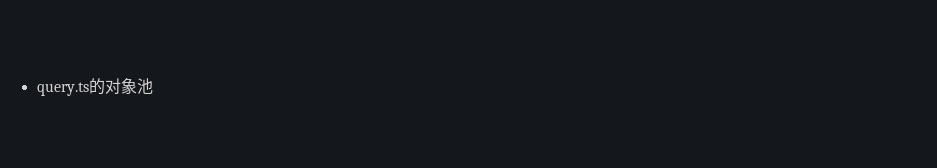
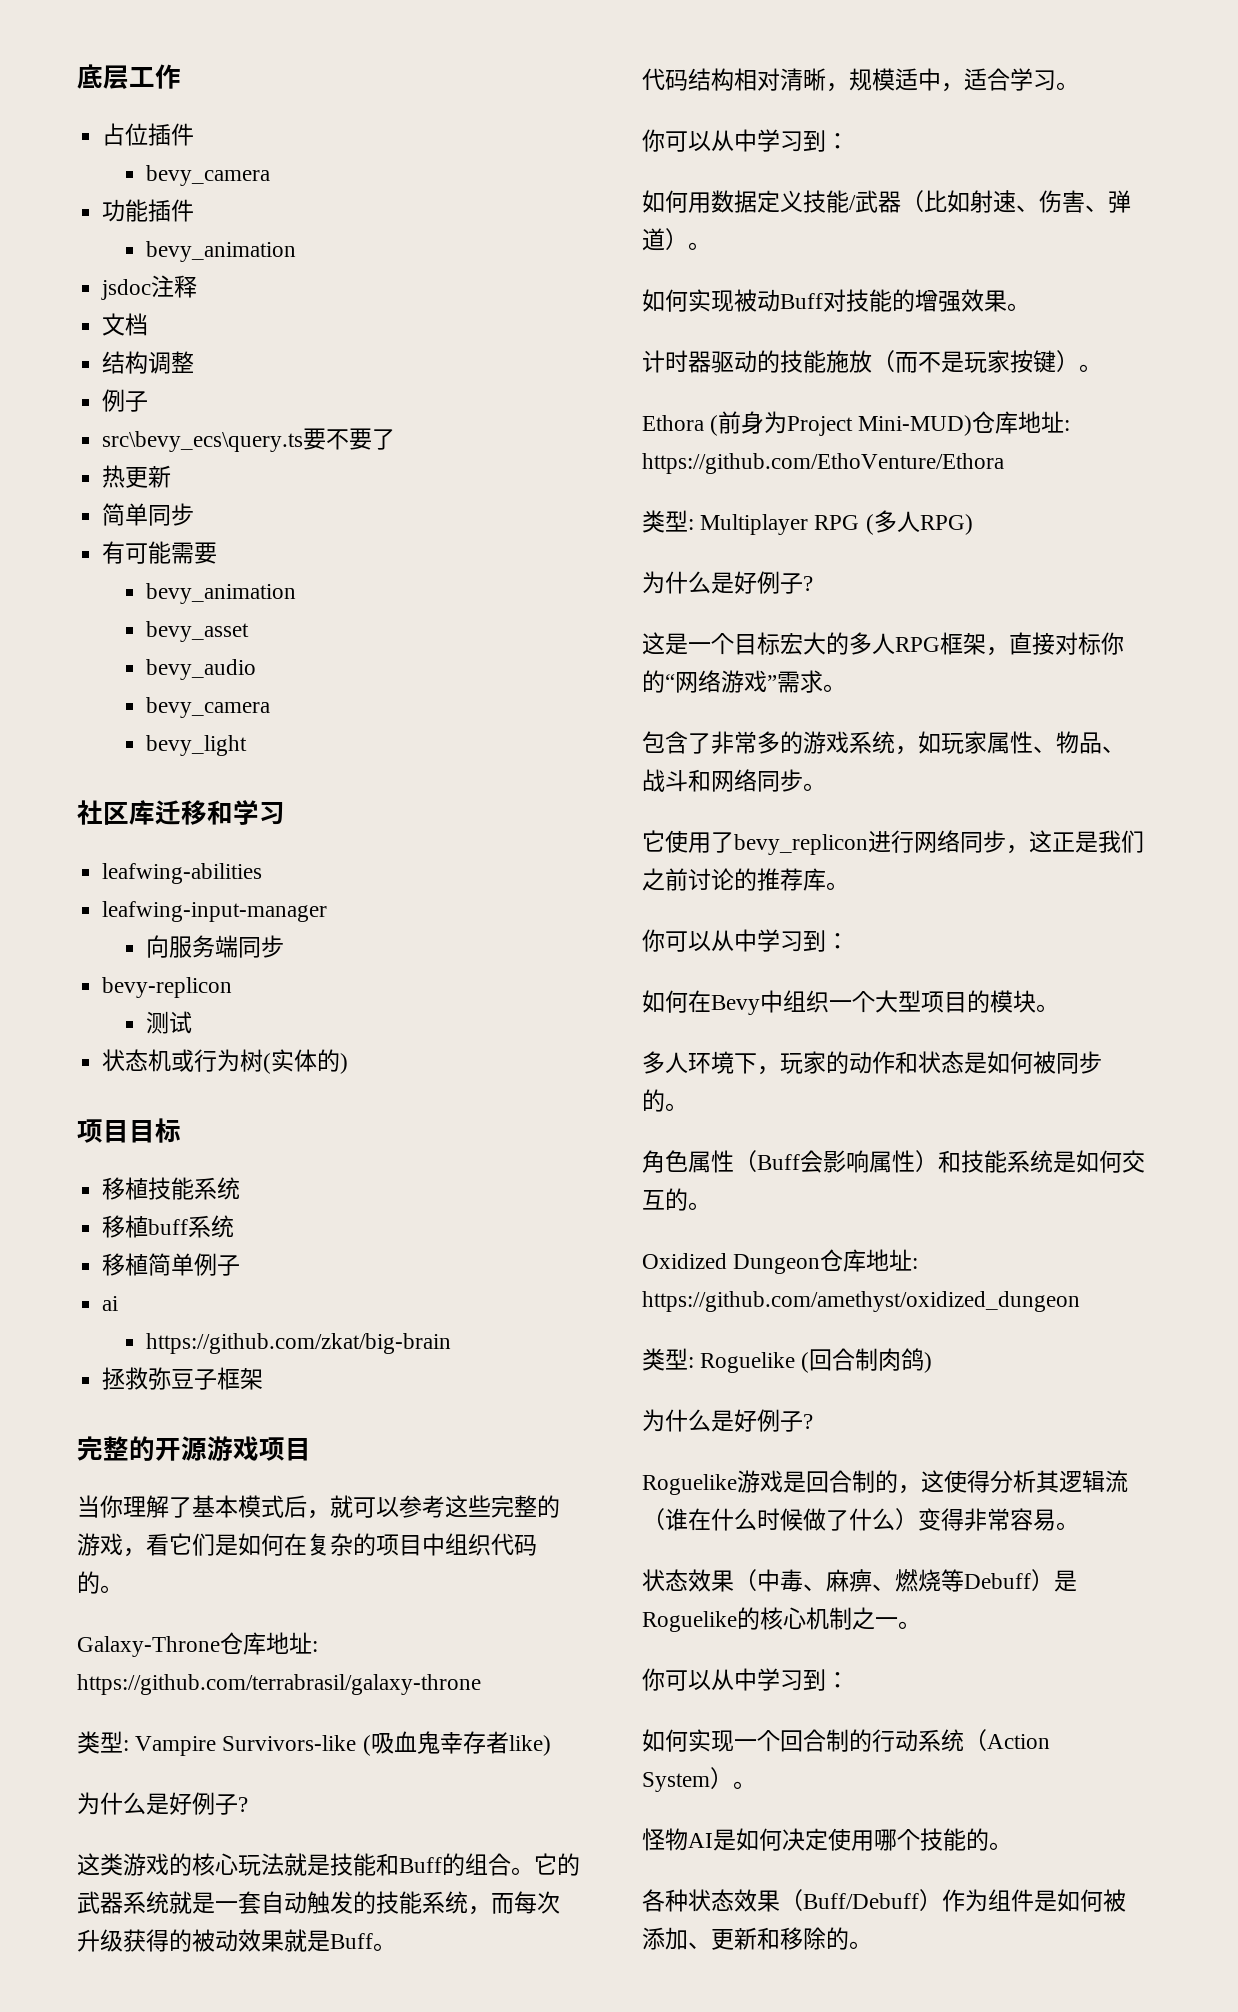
- query.ts的对象池
+ 底层工作
+ 占位插件
+ bevy_camera
+ 功能插件
+ bevy_animation
+ jsdoc注释
+ 文档
+ 结构调整
+ 例子
+ src\bevy_ecs\query.ts要不要了
+ 热更新
+ 简单同步
+ 有可能需要
+ bevy_animation
+ bevy_asset
+ bevy_audio
+ bevy_camera
+ bevy_light
+ 社区库迁移和学习
+ leafwing-abilities
+ leafwing-input-manager
+ 向服务端同步
+ bevy-replicon
+ 测试
+ 状态机或行为树(实体的)
+ 项目目标
+ 移植技能系统
+ 移植buff系统
+ 移植简单例子
+ ai
+ https://github.com/zkat/big-brain
+ 拯救弥豆子框架
+ 完整的开源游戏项目
+ 当你理解了基本模式后，就可以参考这些完整的游戏，看它们是如何在复杂的项目中组织代码的。
+ Galaxy-Throne仓库地址: https://github.com/terrabrasil/galaxy-throne
+ 类型: Vampire Survivors-like (吸血鬼幸存者like)
+ 为什么是好例子?
+ 这类游戏的核心玩法就是技能和Buff的组合。它的武器系统就是一套自动触发的技能系统，而每次升级获得的被动效果就是Buff。
+ 代码结构相对清晰，规模适中，适合学习。
+ 你可以从中学习到：
+ 如何用数据定义技能/武器（比如射速、伤害、弹道）。
+ 如何实现被动Buff对技能的增强效果。
+ 计时器驱动的技能施放（而不是玩家按键）。
+ Ethora (前身为Project Mini-MUD)仓库地址: https://github.com/EthoVenture/Ethora
+ 类型: Multiplayer RPG (多人RPG)
+ 为什么是好例子?
+ 这是一个目标宏大的多人RPG框架，直接对标你的“网络游戏”需求。
+ 包含了非常多的游戏系统，如玩家属性、物品、战斗和网络同步。
+ 它使用了bevy_replicon进行网络同步，这正是我们之前讨论的推荐库。
+ 你可以从中学习到：
+ 如何在Bevy中组织一个大型项目的模块。
+ 多人环境下，玩家的动作和状态是如何被同步的。
+ 角色属性（Buff会影响属性）和技能系统是如何交互的。
+ Oxidized Dungeon仓库地址: https://github.com/amethyst/oxidized_dungeon
+ 类型: Roguelike (回合制肉鸽)
+ 为什么是好例子?
+ Roguelike游戏是回合制的，这使得分析其逻辑流（谁在什么时候做了什么）变得非常容易。
+ 状态效果（中毒、麻痹、燃烧等Debuff）是Roguelike的核心机制之一。
+ 你可以从中学习到：
+ 如何实现一个回合制的行动系统（Action System）。
+ 怪物AI是如何决定使用哪个技能的。
+ 各种状态效果（Buff/Debuff）作为组件是如何被添加、更新和移除的。

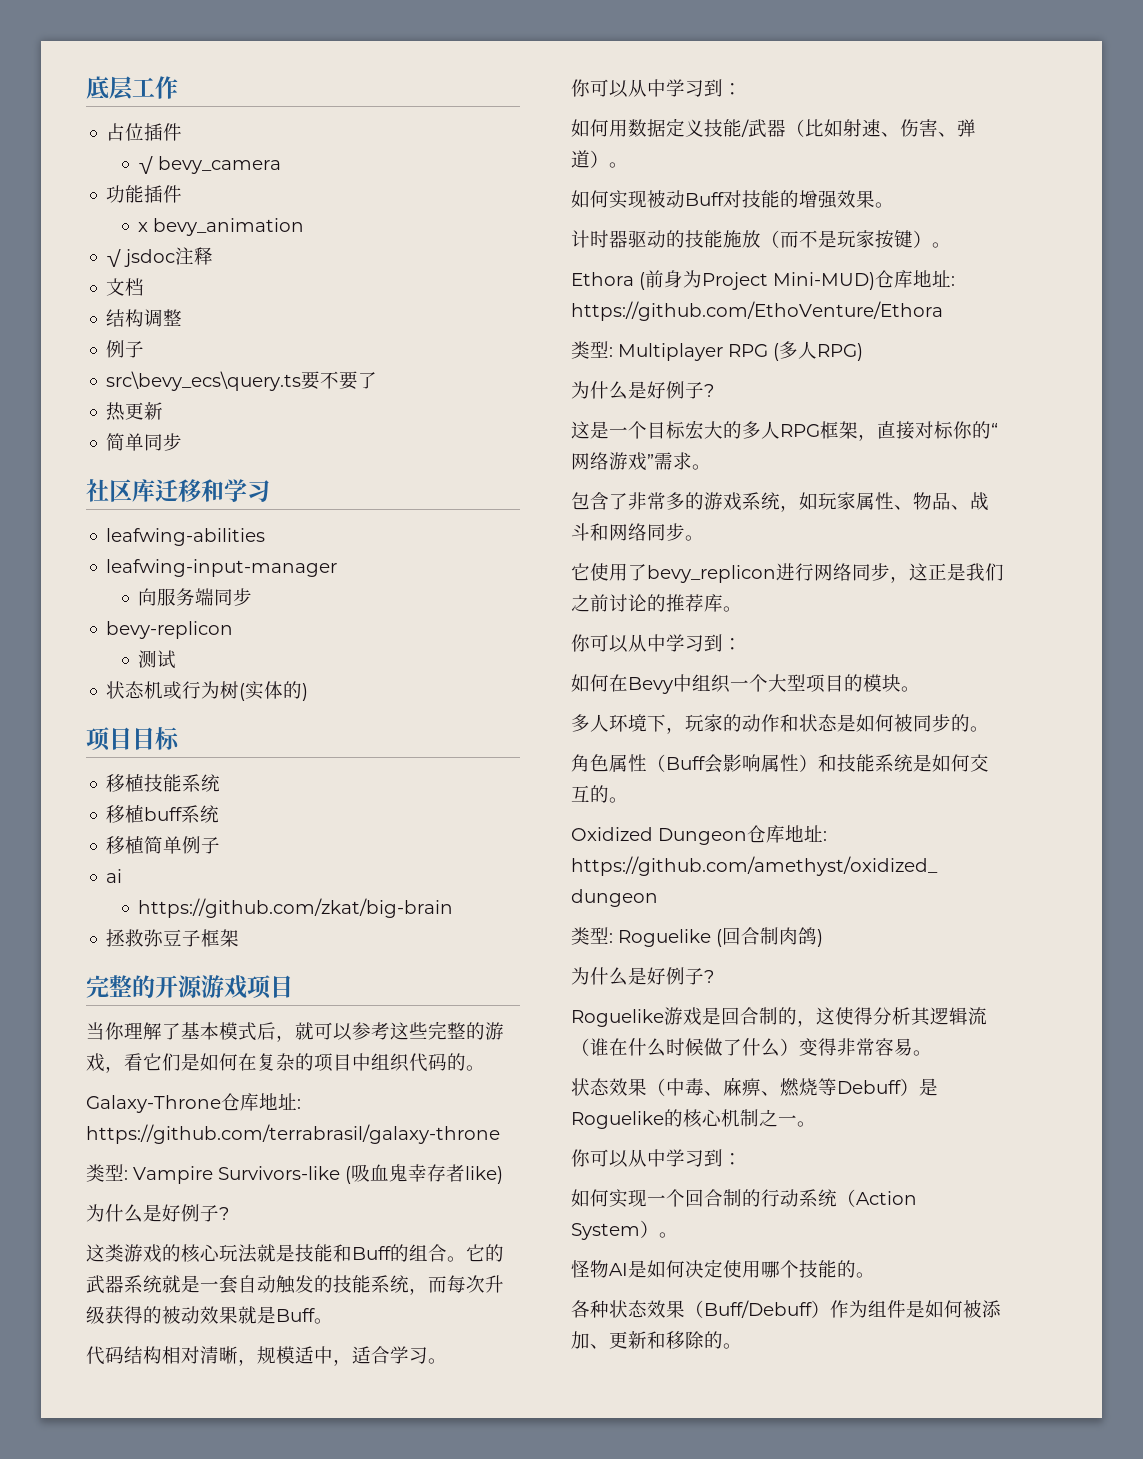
  占位插件
- bevy_camera
+ √ bevy_camera
  功能插件
- bevy_animation
- jsdoc注释
+ x bevy_animation
+ √ jsdoc注释
- 有可能需要
- bevy_animation
- bevy_asset
- bevy_audio
- bevy_camera
- bevy_light

